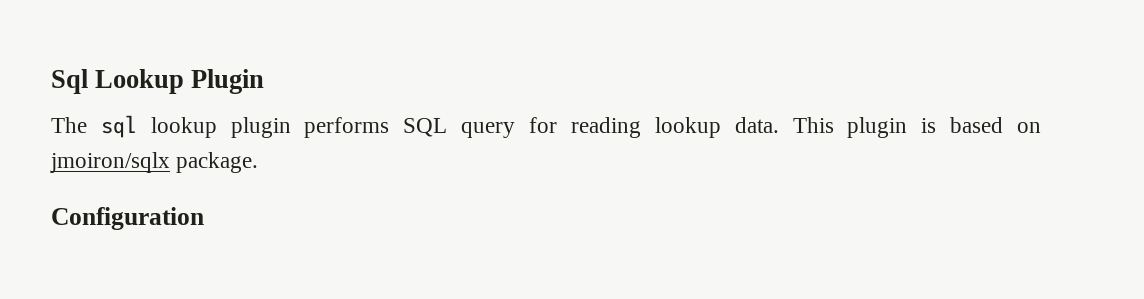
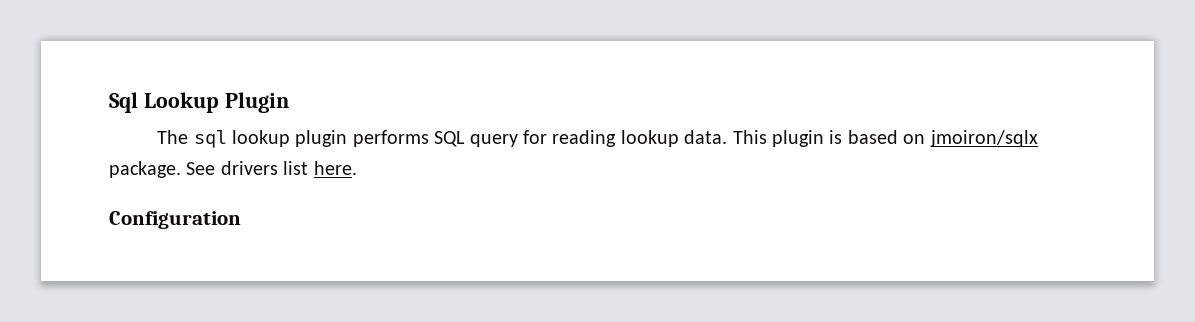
+ See drivers list here.

